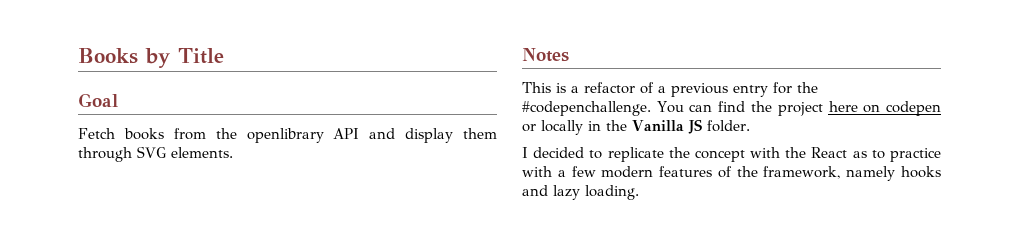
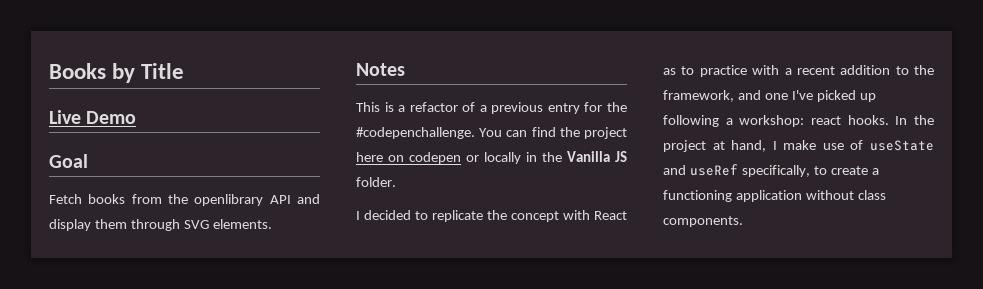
+ Live Demo
- I decided to replicate the concept with the React as to practice with a few modern features of the framework, namely hooks and lazy loading.
+ I decided to replicate the concept with React as to practice with a recent addition to the framework, and one I've picked up following a workshop: react hooks. In the project at hand, I make use of useState and useRef specifically, to create a functioning application without class components.

